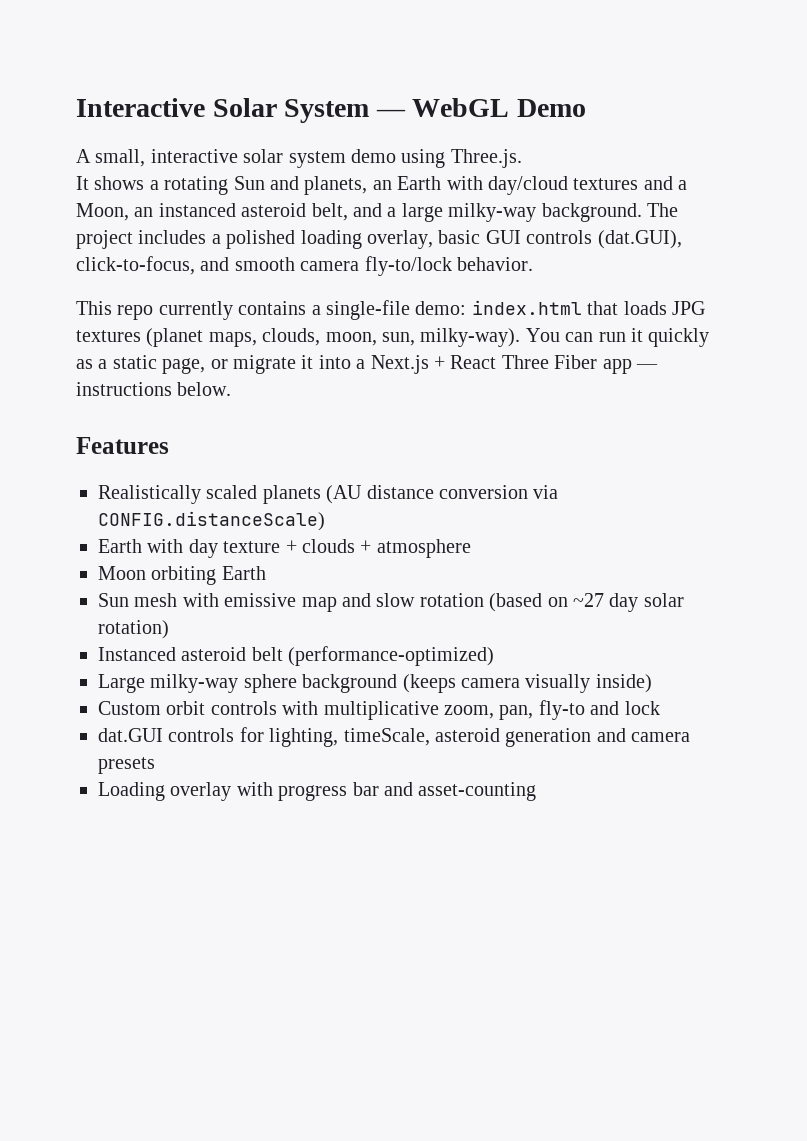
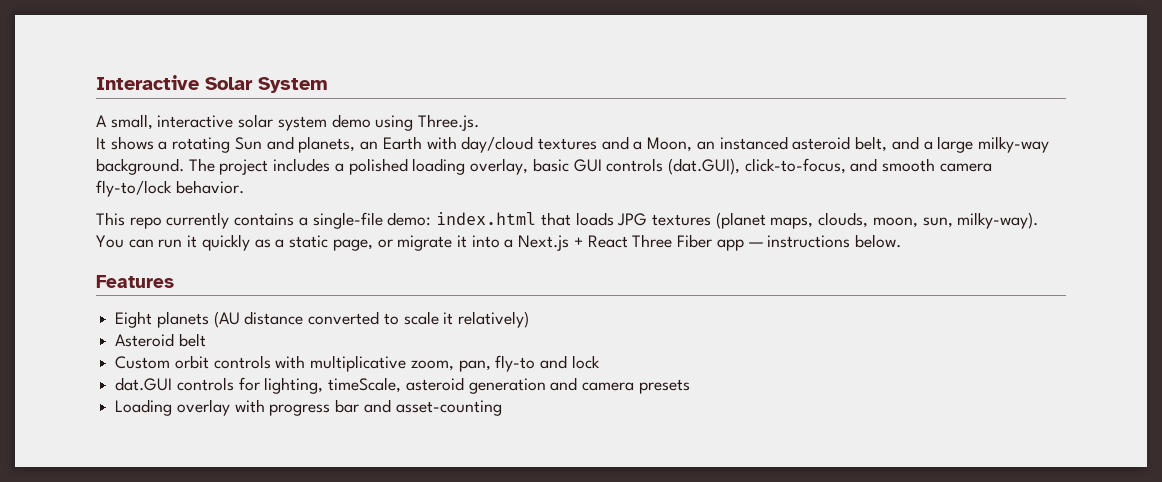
- Interactive Solar System — WebGL Demo
+ Interactive Solar System
- Realistically scaled planets (AU distance conversion via CONFIG.distanceScale)
- Earth with day texture + clouds + atmosphere
- Moon orbiting Earth
- Sun mesh with emissive map and slow rotation (based on ~27 day solar rotation)
- Instanced asteroid belt (performance-optimized)
- Large milky-way sphere background (keeps camera visually inside)
+ Eight planets (AU distance converted to scale it relatively)
+ Asteroid belt

